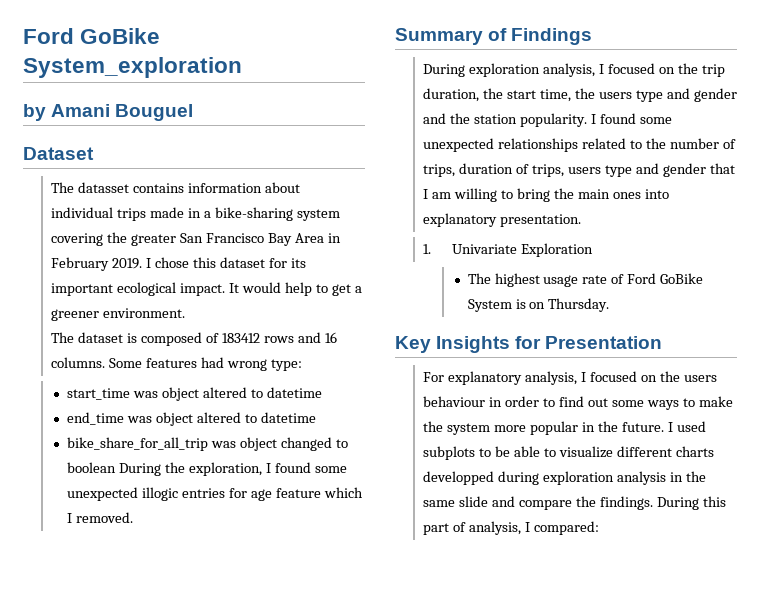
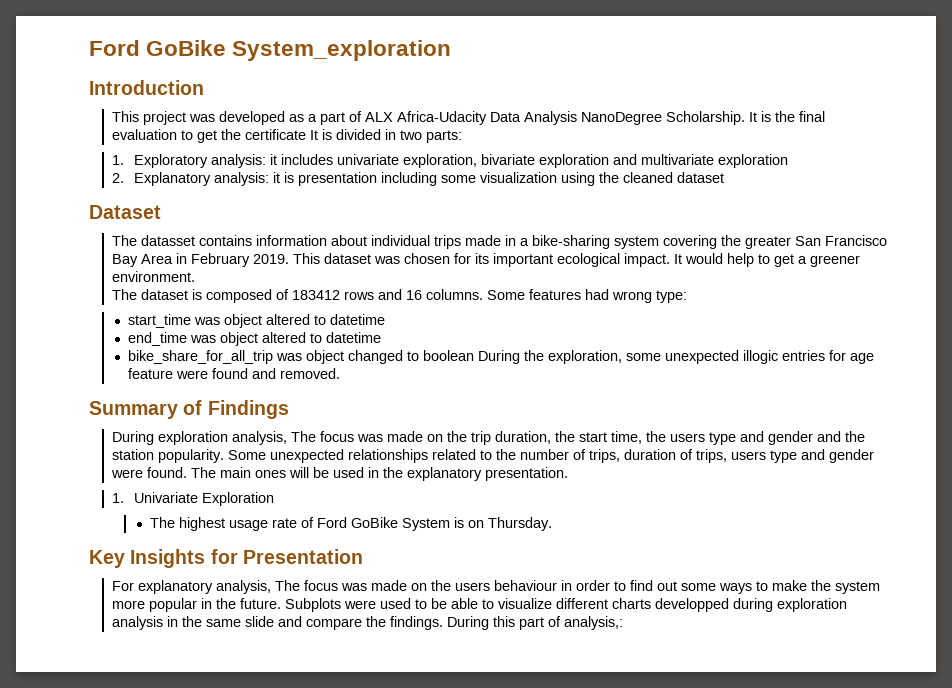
- by Amani Bouguel
+ Introduction
+ This project was developed as a part of ALX Africa-Udacity Data Analysis NanoDegree Scholarship. It is the final evaluation to get the certificate It is divided in two parts:
+ 1. Exploratory analysis: it includes univariate exploration, bivariate exploration and multivariate exploration
+ 2. Explanatory analysis: it is presentation including some visualization using the cleaned dataset
- I chose this dataset for its important ecological impact.
+ This dataset was chosen for its important ecological impact.
- bike_share_for_all_trip was object changed to boolean During the exploration, I found some unexpected illogic entries for age feature which I removed.
+ bike_share_for_all_trip was object changed to boolean During the exploration, some unexpected illogic entries for age feature were found and removed.
- During exploration analysis, I focused on the trip duration, the start time, the users type and gender and the station popularity.
+ During exploration analysis, The focus was made on the trip duration, the start time, the users type and gender and the station popularity.
- I found some unexpected relationships related to the number of trips, duration of trips, users type and gender that I am willing to bring the main ones into explanatory presentation.
+ Some unexpected relationships related to the number of trips, duration of trips, users type and gender were found. The main ones will be used in the explanatory presentation.
- For explanatory analysis, I focused on the users behaviour in order to find out some ways to make the system more popular in the future.
+ For explanatory analysis, The focus was made on the users behaviour in order to find out some ways to make the system more popular in the future.
- I used subplots to be able to visualize different charts developped during exploration analysis in the same slide and compare the findings.
+ Subplots were used to be able to visualize different charts developped during exploration analysis in the same slide and compare the findings.
- During this part of analysis, I compared:
+ During this part of analysis,:

